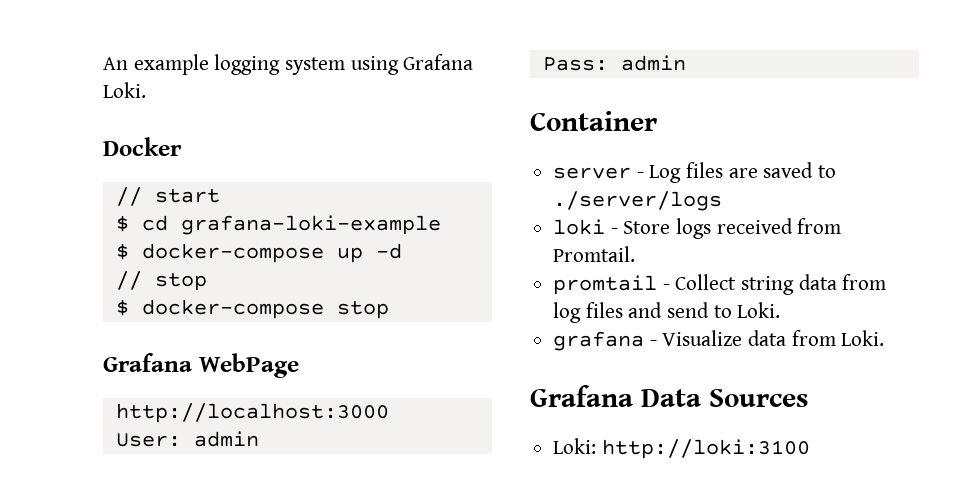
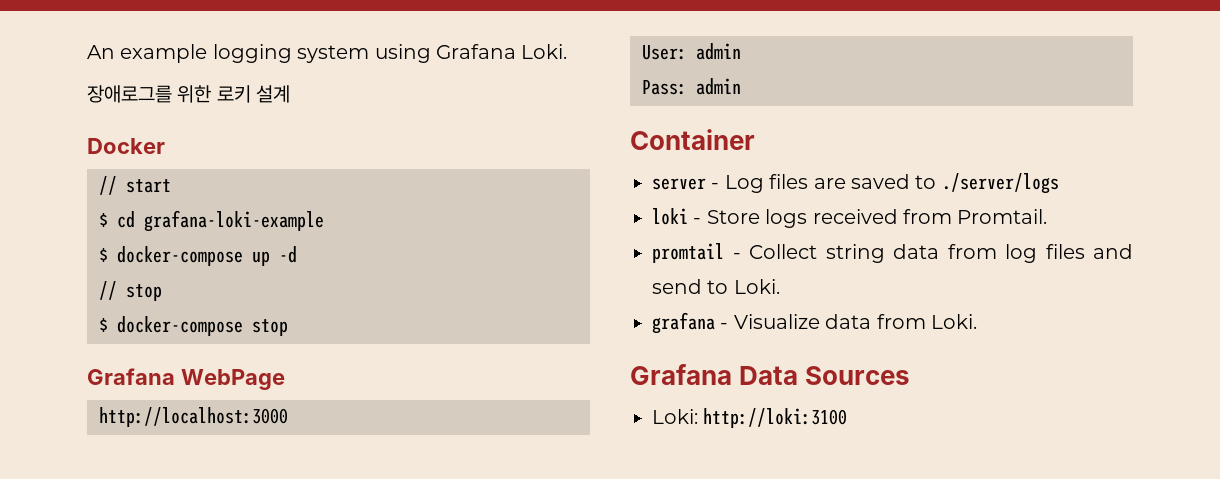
+ 장애로그를 위한 로키 설계

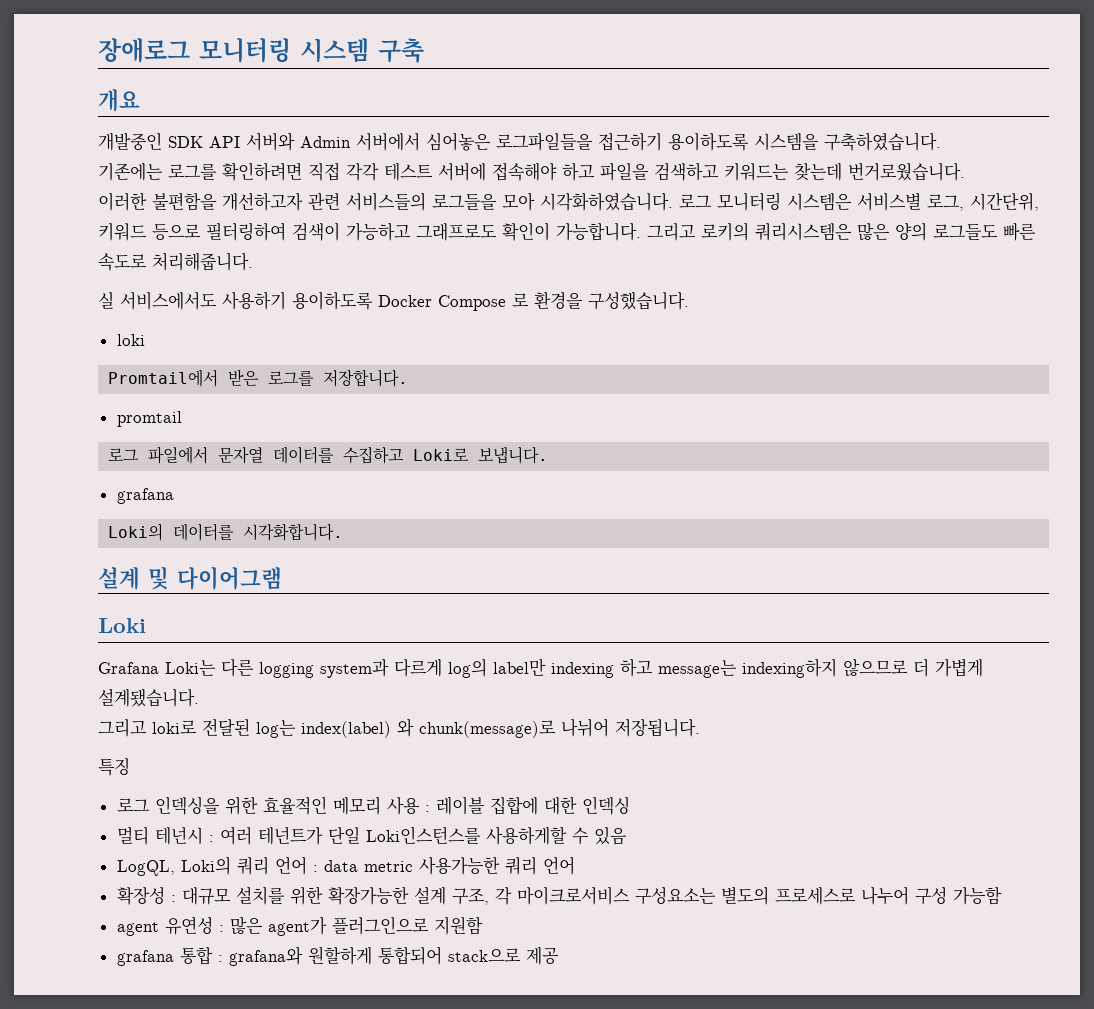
- An example logging system using Grafana Loki.
- 장애로그를 위한 로키 설계
- Docker
- // start
- $ cd grafana-loki-example
- $ docker-compose up -d
- // stop
- $ docker-compose stop
- Grafana WebPage
- http://localhost:3000
- User: admin
- Pass: admin
- Container
- server - Log files are saved to ./server/logs
- loki - Store logs received from Promtail.
- promtail - Collect string data from log files and send to Loki.
- grafana - Visualize data from Loki.
- Grafana Data Sources
- Loki: http://loki:3100
+ 장애로그 모니터링 시스템 구축
+ 개요
+ 개발중인 SDK API 서버와 Admin 서버에서 심어놓은 로그파일들을 접근하기 용이하도록 시스템을 구축하였습니다.
+ 기존에는 로그를 확인하려면 직접 각각 테스트 서버에 접속해야 하고 파일을 검색하고 키워드는 찾는데 번거로웠습니다.
+ 이러한 불편함을 개선하고자 관련 서비스들의 로그들을 모아 시각화하였습니다. 로그 모니터링 시스템은 서비스별 로그, 시간단위, 키워드 등으로 필터링하여 검색이 가능하고 그래프로도 확인이 가능합니다. 그리고 로키의 쿼리시스템은 많은 양의 로그들도 빠른 속도로 처리해줍니다.
+ 실 서비스에서도 사용하기 용이하도록 Docker Compose 로 환경을 구성했습니다.
+ loki
+ Promtail에서 받은 로그를 저장합니다.
+ promtail
+ 로그 파일에서 문자열 데이터를 수집하고 Loki로 보냅니다.
+ grafana
+ Loki의 데이터를 시각화합니다.
+ 설계 및 다이어그램
+ Loki
+ Grafana Loki는 다른 logging system과 다르게 log의 label만 indexing 하고 message는 indexing하지 않으므로 더 가볍게 설계됐습니다.
+ 그리고 loki로 전달된 log는 index(label) 와 chunk(message)로 나뉘어 저장됩니다.
+ 특징
+ 로그 인덱싱을 위한 효율적인 메모리 사용 : 레이블 집합에 대한 인덱싱
+ 멀티 테넌시 : 여러 테넌트가 단일 Loki인스턴스를 사용하게할 수 있음
+ LogQL, Loki의 쿼리 언어 : data metric 사용가능한 쿼리 언어
+ 확장성 : 대규모 설치를 위한 확장가능한 설계 구조, 각 마이크로서비스 구성요소는 별도의 프로세스로 나누어 구성 가능함
+ agent 유연성 : 많은 agent가 플러그인으로 지원함
+ grafana 통합 : grafana와 원할하게 통합되어 stack으로 제공

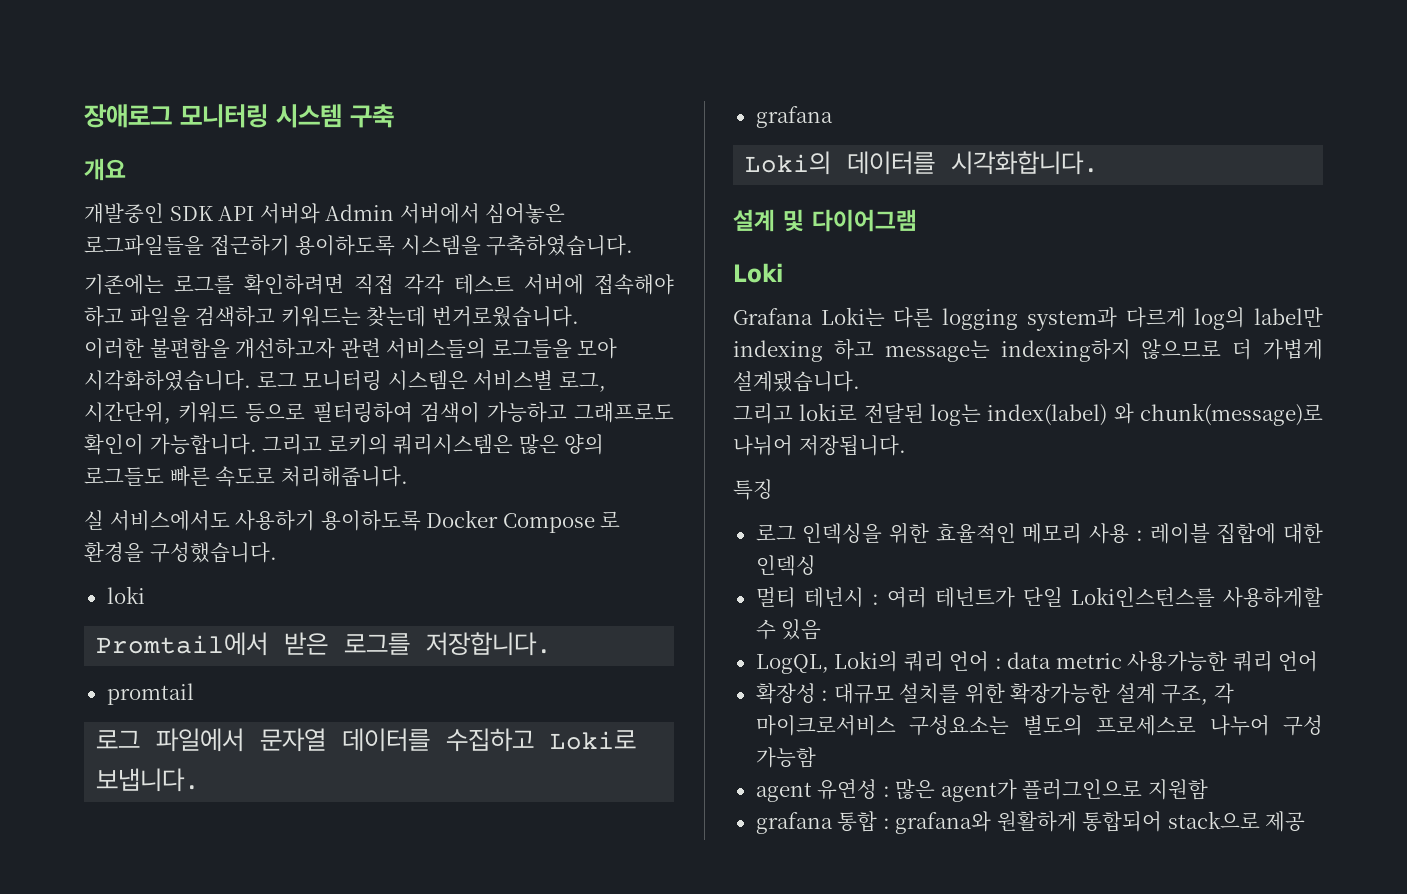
- grafana 통합 : grafana와 원할하게 통합되어 stack으로 제공
+ grafana 통합 : grafana와 원활하게 통합되어 stack으로 제공

